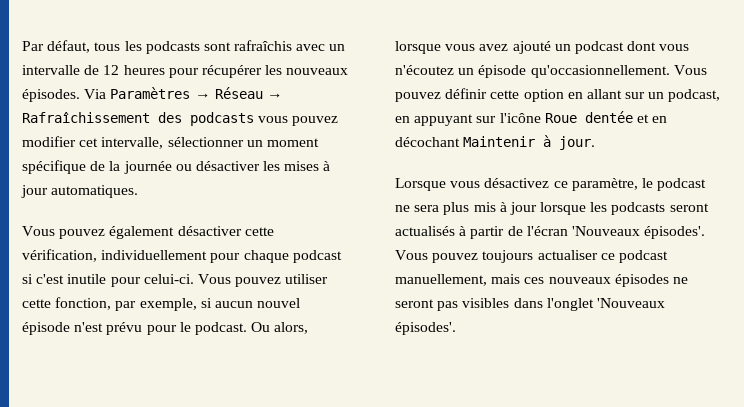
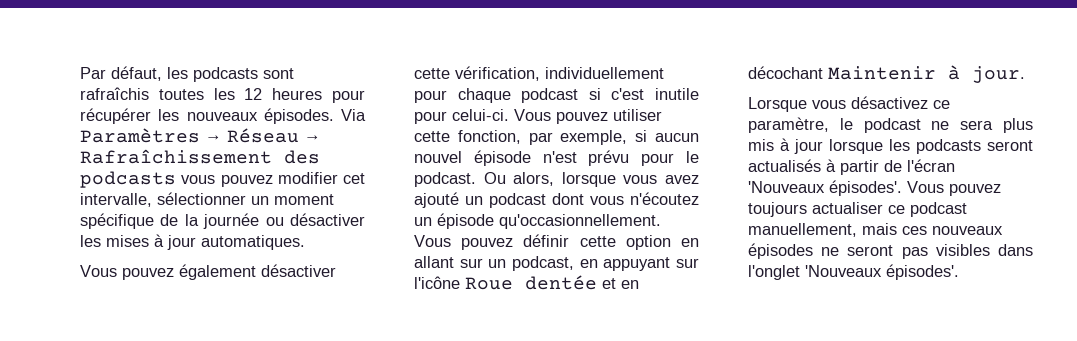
- Par défaut, tous les podcasts sont rafraîchis avec un intervalle de 12 heures pour récupérer les nouveaux épisodes.
+ Par défaut, les podcasts sont rafraîchis toutes les 12 heures pour récupérer les nouveaux épisodes.

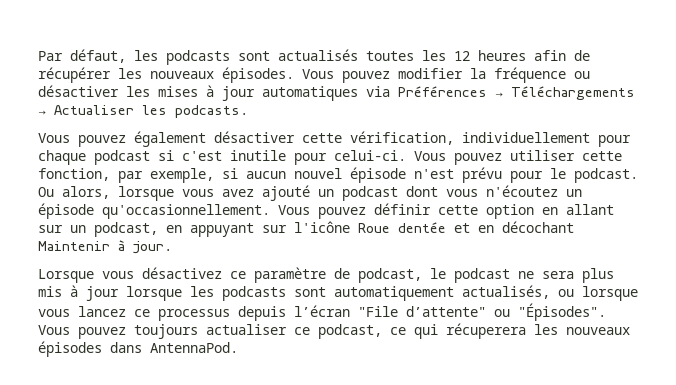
- Par défaut, les podcasts sont rafraîchis toutes les 12 heures pour récupérer les nouveaux épisodes.
+ Par défaut, les podcasts sont actualisés toutes les 12 heures afin de récupérer les nouveaux épisodes.
- Via Paramètres → Réseau → Rafraîchissement des podcasts vous pouvez modifier cet intervalle, sélectionner un moment spécifique de la journée ou désactiver les mises à jour automatiques.
+ Vous pouvez modifier la fréquence ou désactiver les mises à jour automatiques via Préférences → Téléchargements → Actualiser les podcasts.
- Lorsque vous désactivez ce paramètre, le podcast ne sera plus mis à jour lorsque les podcasts seront actualisés à partir de l'écran 'Nouveaux épisodes'.
+ Lorsque vous désactivez ce paramètre de podcast, le podcast ne sera plus mis à jour lorsque les podcasts sont automatiquement actualisés, ou lorsque vous lancez ce processus depuis l’écran "File d’attente" ou "Épisodes".
- Vous pouvez toujours actualiser ce podcast manuellement, mais ces nouveaux épisodes ne seront pas visibles dans l'onglet 'Nouveaux épisodes'.
+ Vous pouvez toujours actualiser ce podcast, ce qui récuperera les nouveaux épisodes dans AntennaPod.

